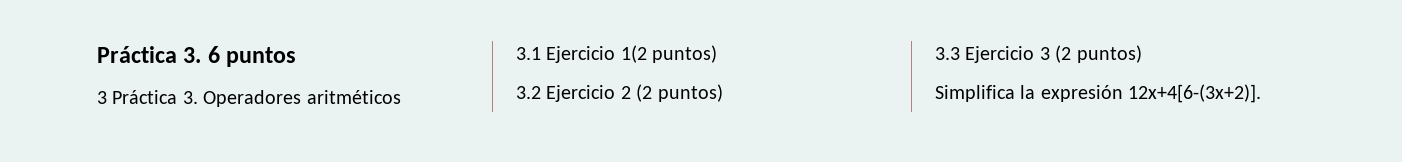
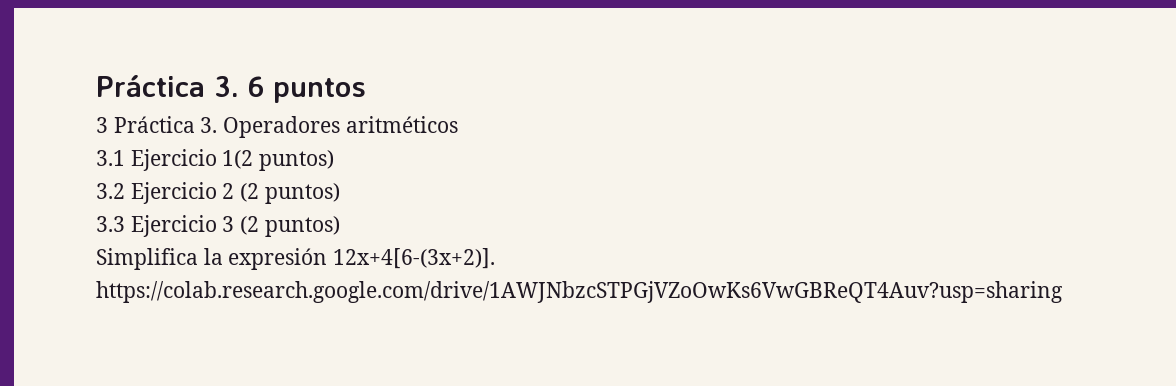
+ https://colab.research.google.com/drive/1AWJNbzcSTPGjVZoOwKs6VwGBReQT4Auv?usp=sharing

